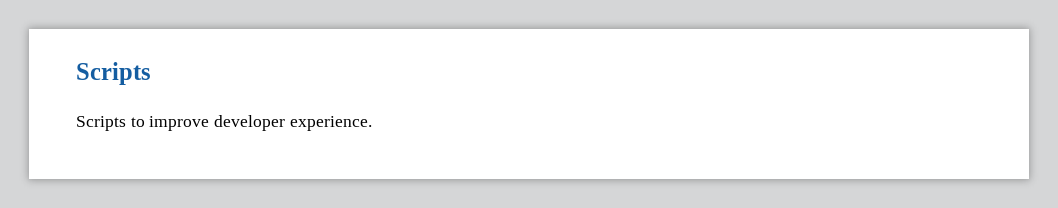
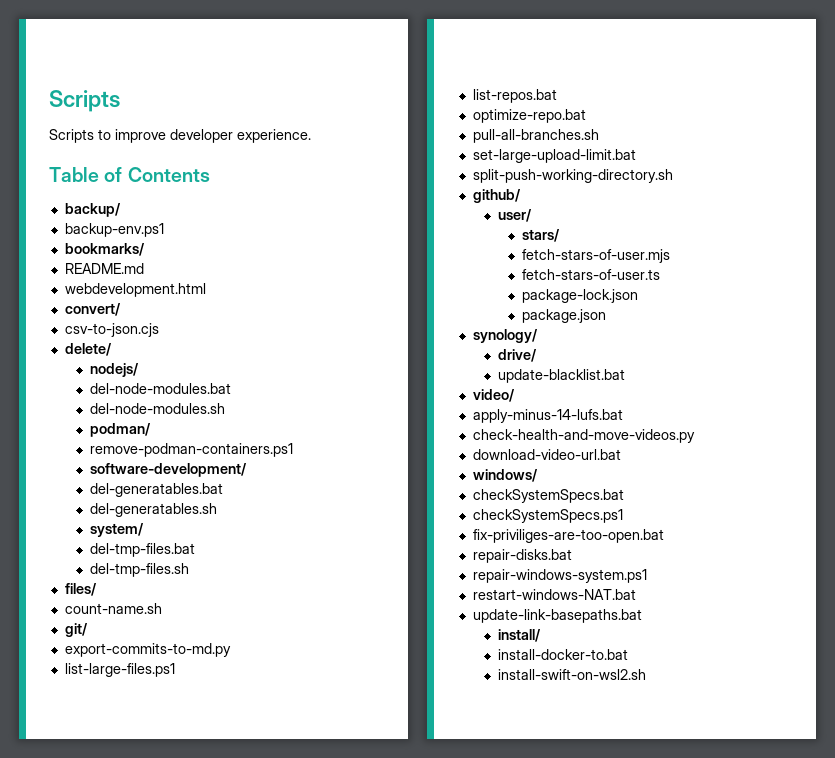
+ Table of Contents
+ backup/
+ backup-env.ps1
+ bookmarks/
+ README.md
+ webdevelopment.html
+ convert/
+ csv-to-json.cjs
+ delete/
+ nodejs/
+ del-node-modules.bat
+ del-node-modules.sh
+ podman/
+ remove-podman-containers.ps1
+ software-development/
+ del-generatables.bat
+ del-generatables.sh
+ system/
+ del-tmp-files.bat
+ del-tmp-files.sh
+ files/
+ count-name.sh
+ git/
+ export-commits-to-md.py
+ list-large-files.ps1
+ list-repos.bat
+ optimize-repo.bat
+ pull-all-branches.sh
+ set-large-upload-limit.bat
+ split-push-working-directory.sh
+ github/
+ user/
+ stars/
+ fetch-stars-of-user.mjs
+ fetch-stars-of-user.ts
+ package-lock.json
+ package.json
+ synology/
+ drive/
+ update-blacklist.bat
+ video/
+ apply-minus-14-lufs.bat
+ check-health-and-move-videos.py
+ download-video-url.bat
+ windows/
+ checkSystemSpecs.bat
+ checkSystemSpecs.ps1
+ fix-priviliges-are-too-open.bat
+ repair-disks.bat
+ repair-windows-system.ps1
+ restart-windows-NAT.bat
+ update-link-basepaths.bat
+ install/
+ install-docker-to.bat
+ install-swift-on-wsl2.sh

